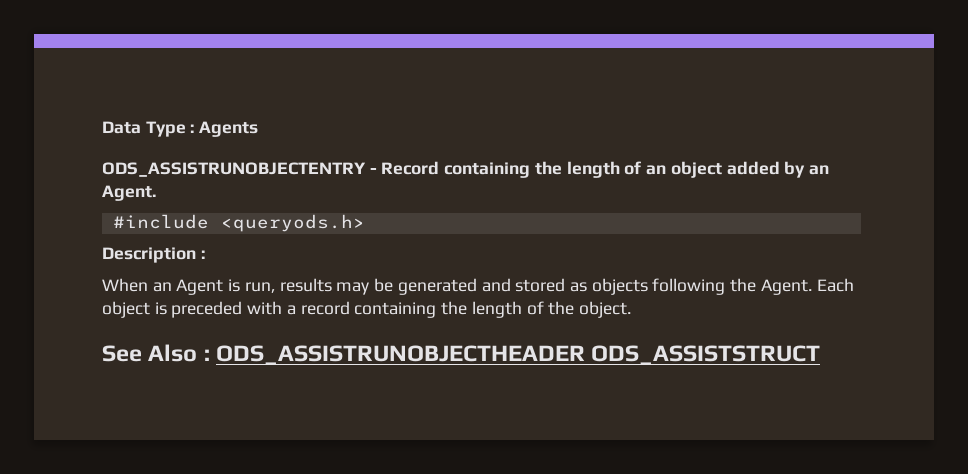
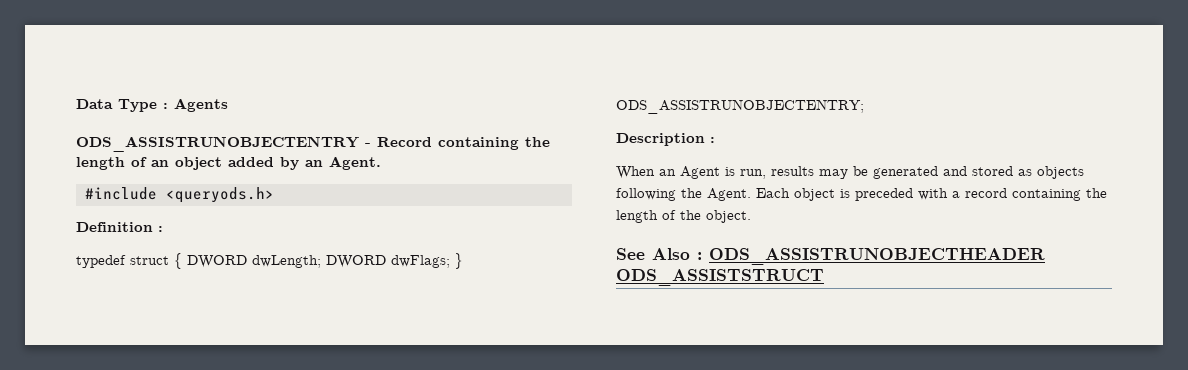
+ Definition :
+ typedef struct { DWORD dwLength; DWORD dwFlags; } ODS_ASSISTRUNOBJECTENTRY;

